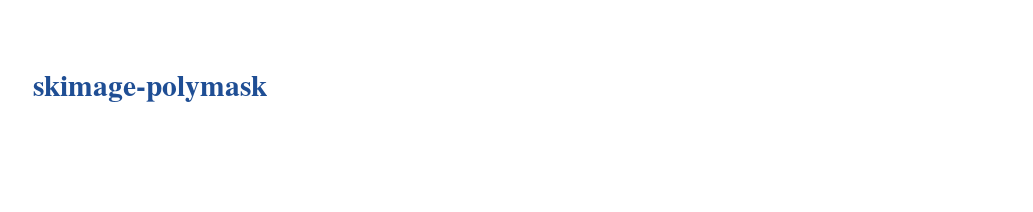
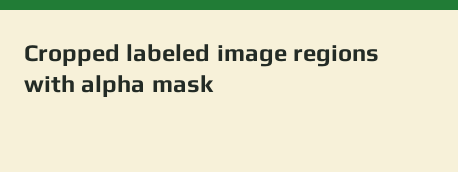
- skimage-polymask
+ Cropped labeled image regions with alpha mask

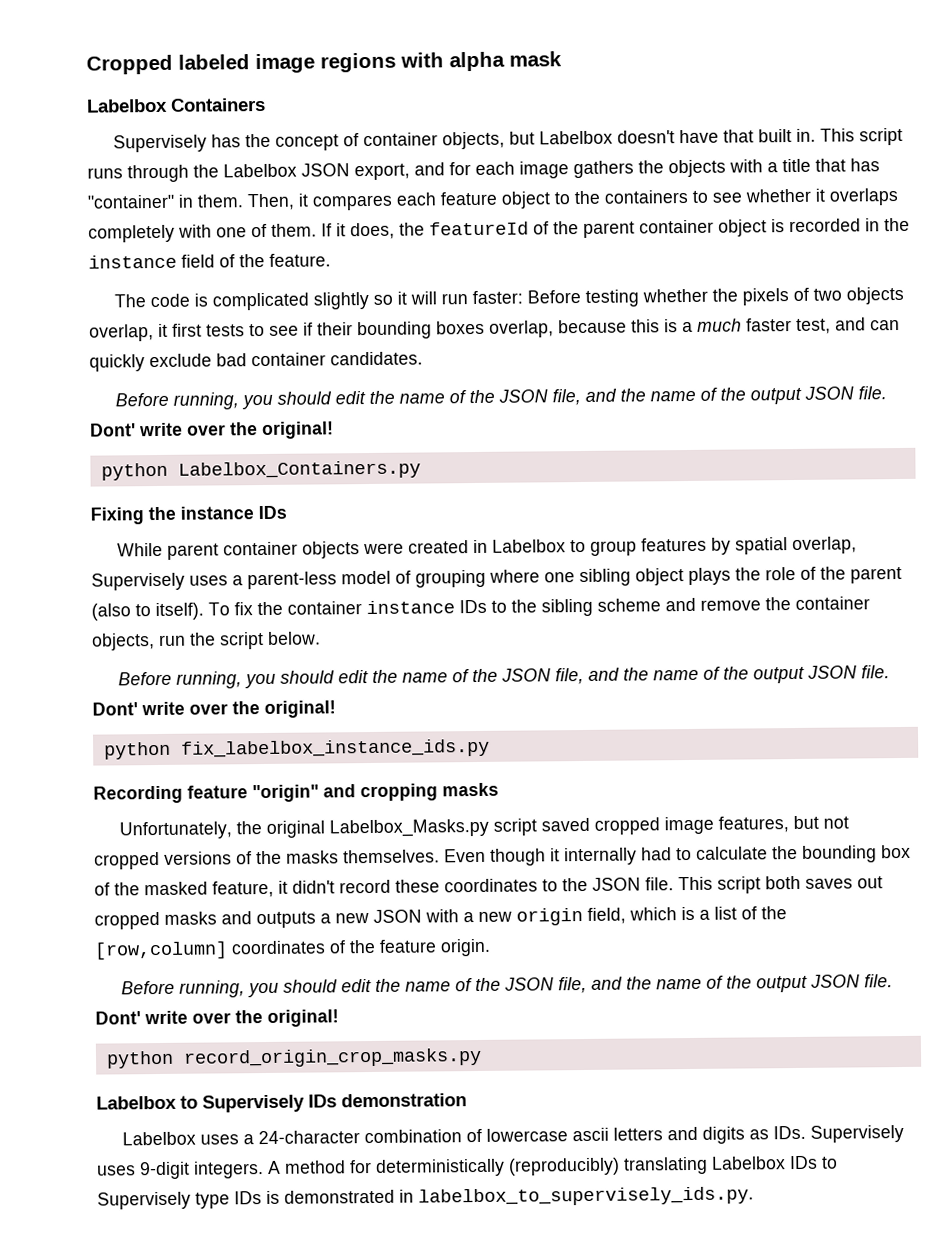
+ Labelbox Containers
+ Supervisely has the concept of container objects, but Labelbox doesn't have that built in. This script runs through the Labelbox JSON export, and for each image gathers the objects with a title that has "container" in them. Then, it compares each feature object to the containers to see whether it overlaps completely with one of them. If it does, the featureId of the parent container object is recorded in the instance field of the feature.
+ The code is complicated slightly so it will run faster: Before testing whether the pixels of two objects overlap, it first tests to see if their bounding boxes overlap, because this is a much faster test, and can quickly exclude bad container candidates.
+ Before running, you should edit the name of the JSON file, and the name of the output JSON file. Dont' write over the original!
+ python Labelbox_Containers.py
+ Fixing the instance IDs
+ While parent container objects were created in Labelbox to group features by spatial overlap, Supervisely uses a parent-less model of grouping where one sibling object plays the role of the parent (also to itself). To fix the container instance IDs to the sibling scheme and remove the container objects, run the script below.
+ Before running, you should edit the name of the JSON file, and the name of the output JSON file. Dont' write over the original!
+ python fix_labelbox_instance_ids.py
+ Recording feature "origin" and cropping masks
+ Unfortunately, the original Labelbox_Masks.py script saved cropped image features, but not cropped versions of the masks themselves. Even though it internally had to calculate the bounding box of the masked feature, it didn't record these coordinates to the JSON file. This script both saves out cropped masks and outputs a new JSON with a new origin field, which is a list of the [row,column] coordinates of the feature origin.
+ Before running, you should edit the name of the JSON file, and the name of the output JSON file. Dont' write over the original!
+ python record_origin_crop_masks.py
+ Labelbox to Supervisely IDs demonstration
+ Labelbox uses a 24-character combination of lowercase ascii letters and digits as IDs. Supervisely uses 9-digit integers. A method for deterministically (reproducibly) translating Labelbox IDs to Supervisely type IDs is demonstrated in labelbox_to_supervisely_ids.py.

